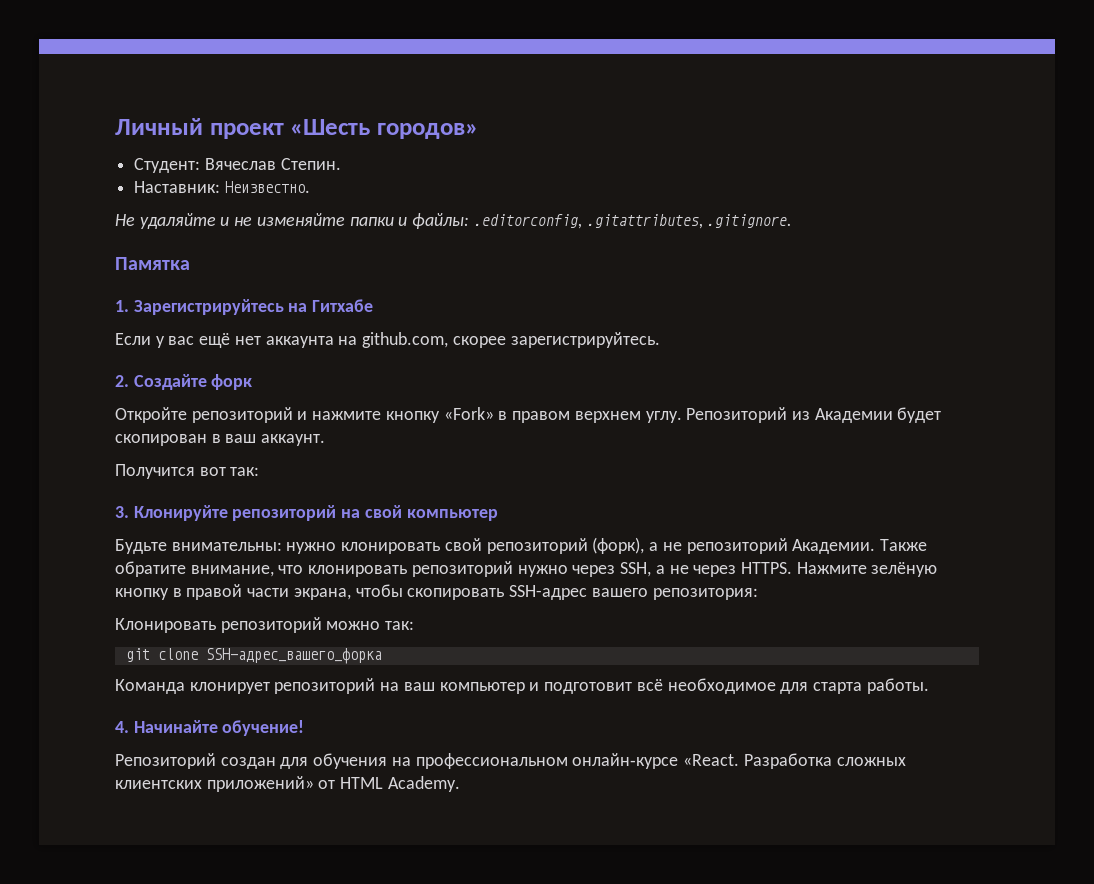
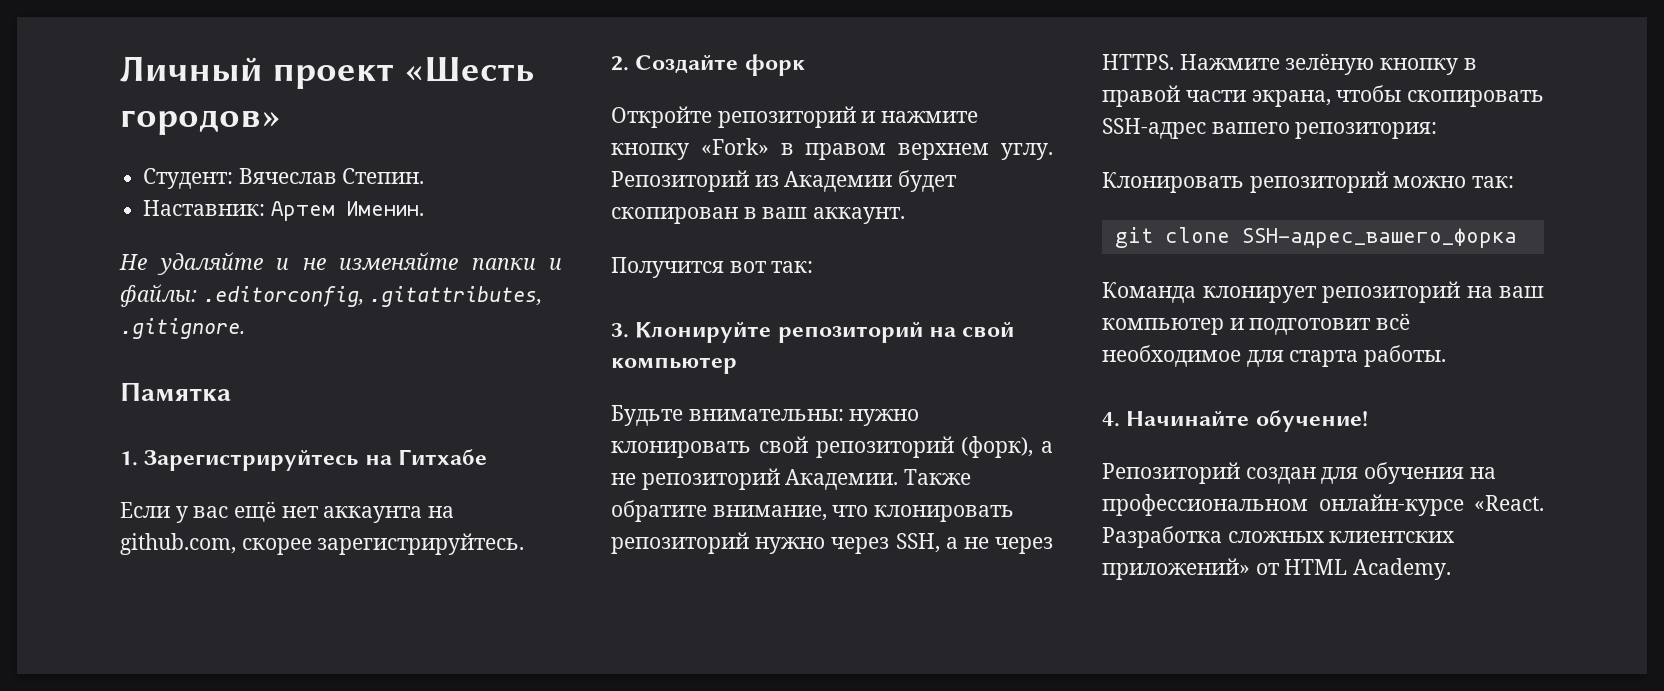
- Наставник: Неизвестно.
+ Наставник: Артем Именин.

